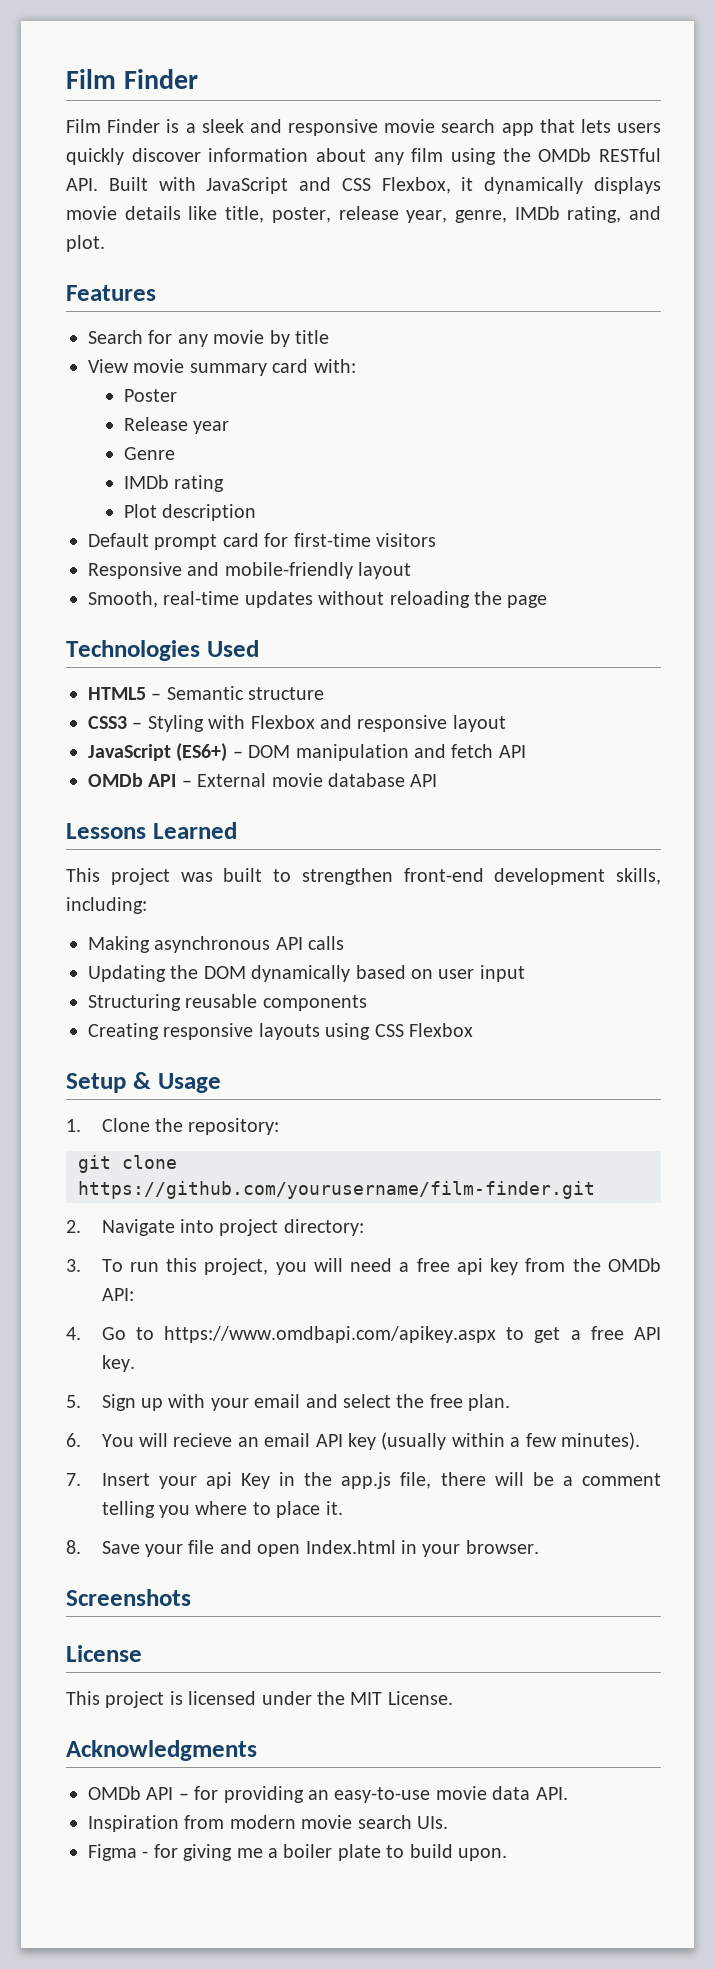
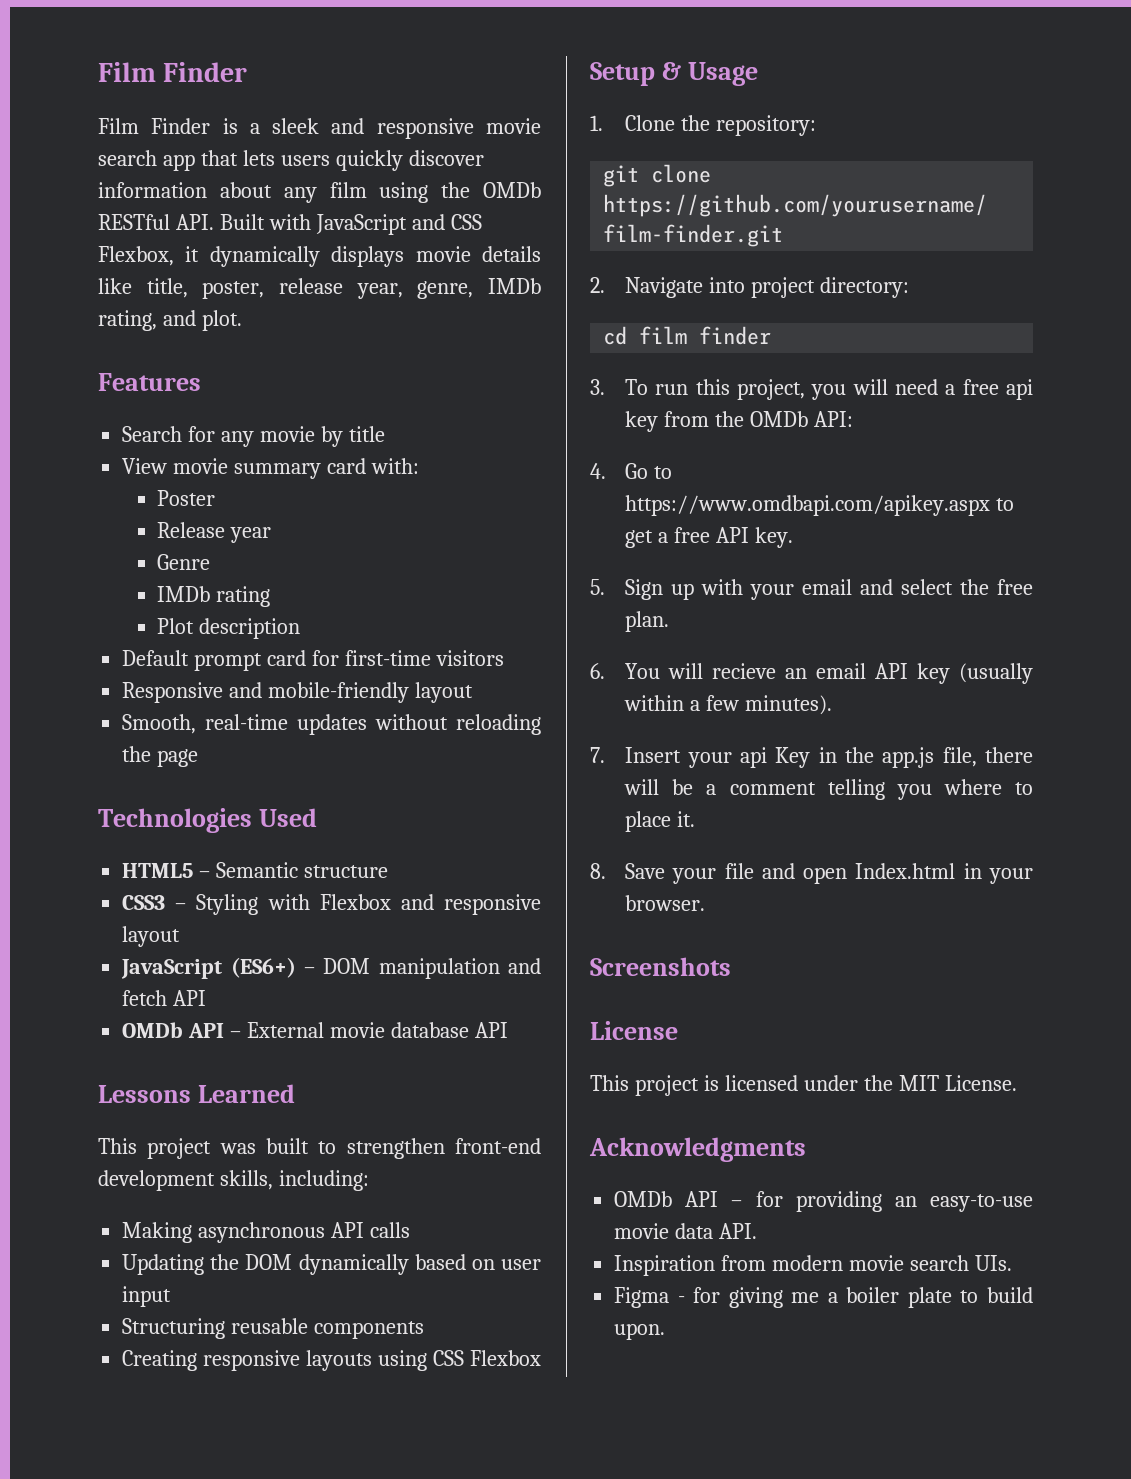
+ cd film finder

